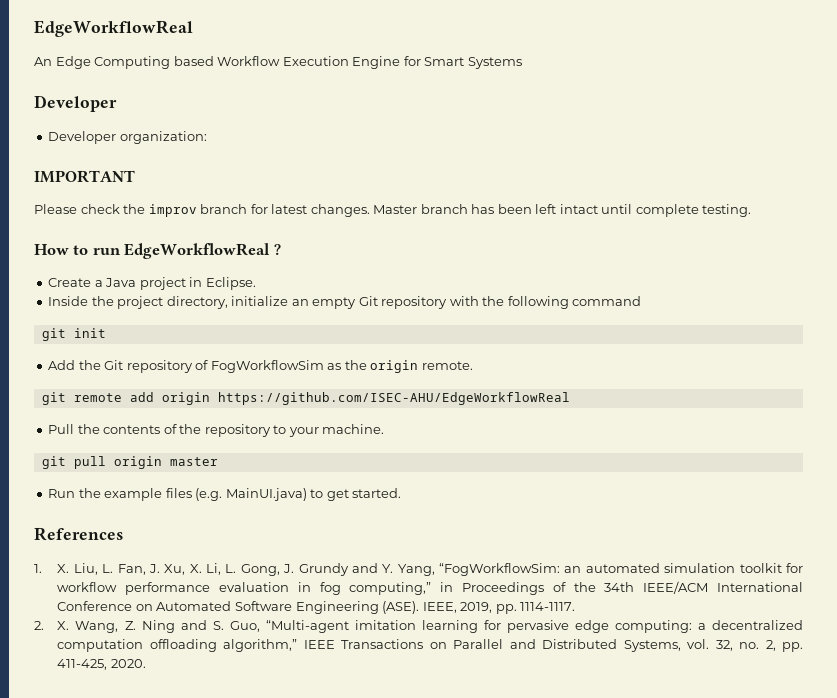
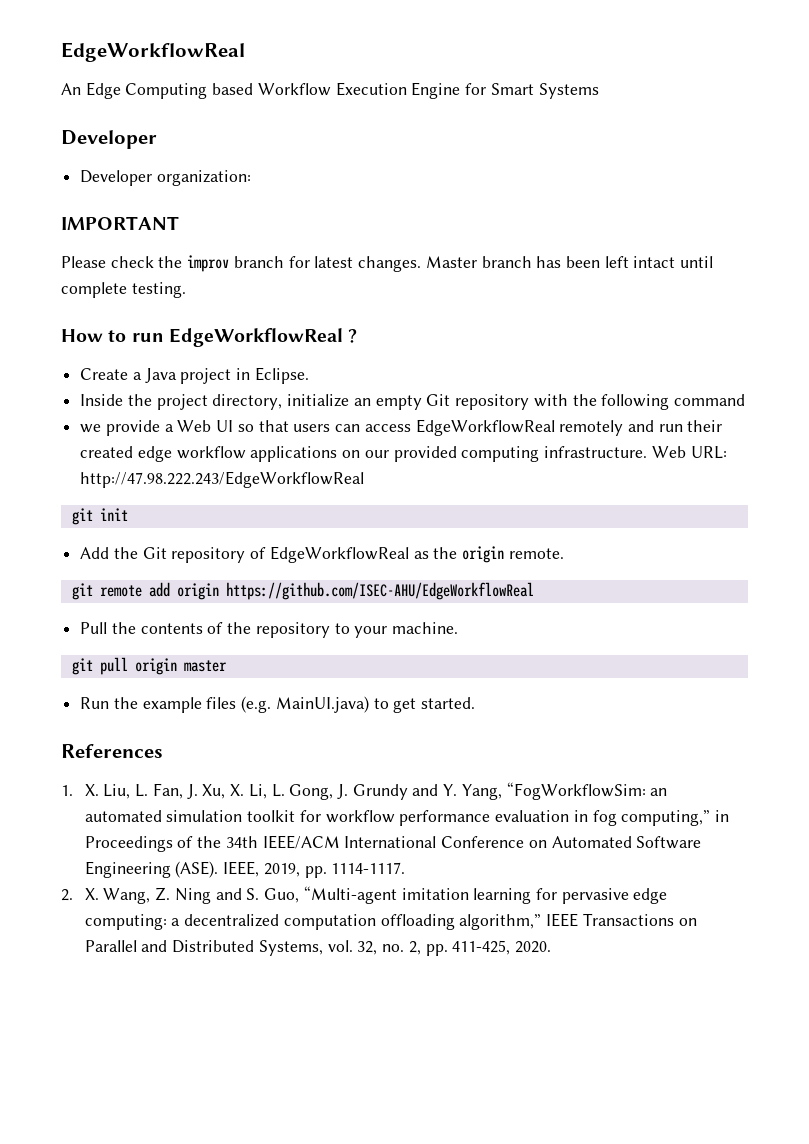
+ we provide a Web UI so that users can access EdgeWorkflowReal remotely and run their created edge workflow applications on our provided computing infrastructure. Web URL: http://47.98.222.243/EdgeWorkflowReal
- Add the Git repository of FogWorkflowSim as the origin remote.
+ Add the Git repository of EdgeWorkflowReal as the origin remote.

